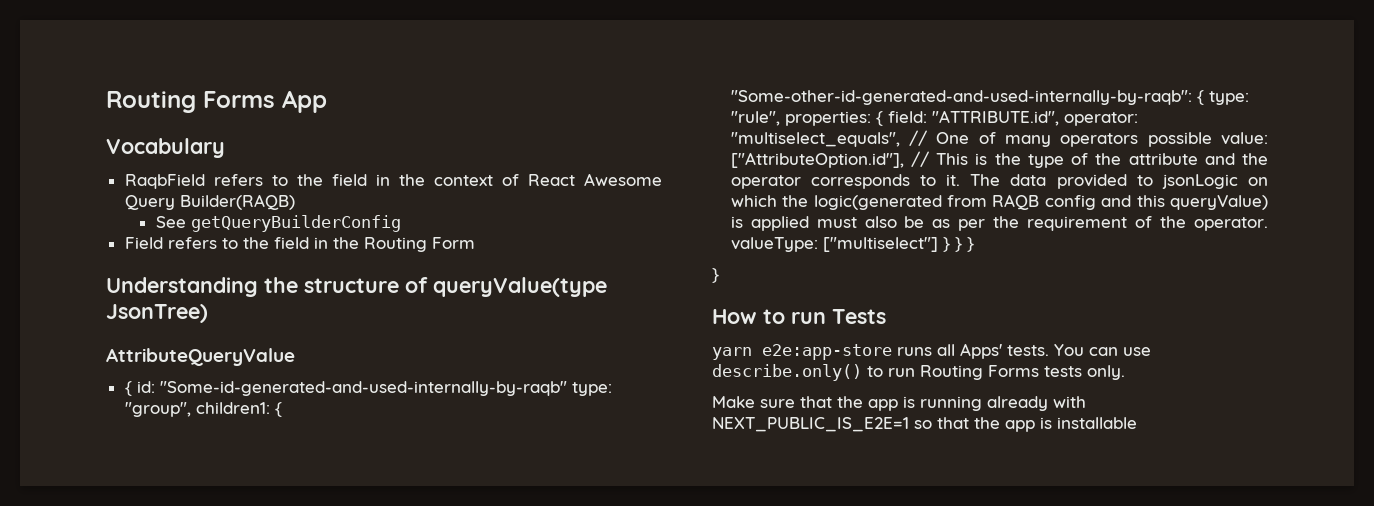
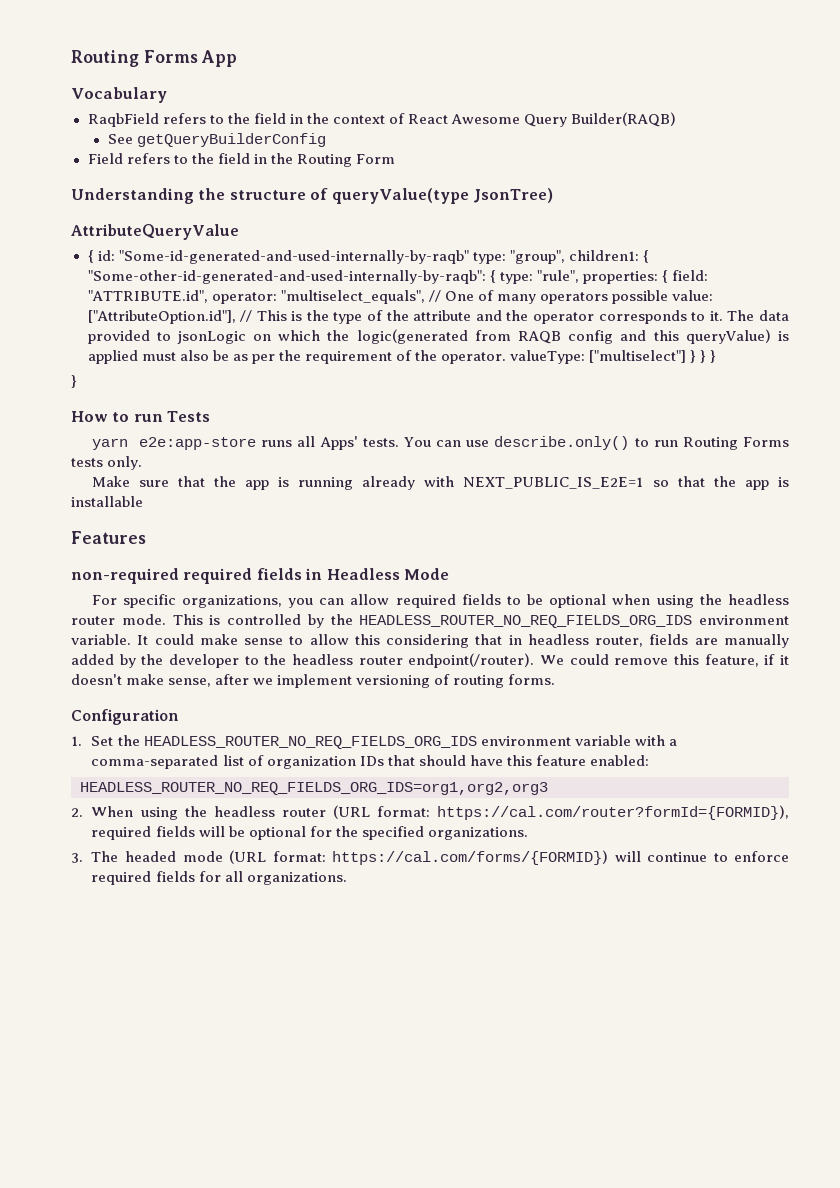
+ Features
+ non-required required fields in Headless Mode
+ For specific organizations, you can allow required fields to be optional when using the headless router mode. This is controlled by the HEADLESS_ROUTER_NO_REQ_FIELDS_ORG_IDS environment variable. It could make sense to allow this considering that in headless router, fields are manually added by the developer to the headless router endpoint(/router). We could remove this feature, if it doesn't make sense, after we implement versioning of routing forms.
+ Configuration
+ 1. Set the HEADLESS_ROUTER_NO_REQ_FIELDS_ORG_IDS environment variable with a comma-separated list of organization IDs that should have this feature enabled:
+ HEADLESS_ROUTER_NO_REQ_FIELDS_ORG_IDS=org1,org2,org3
+ 2. When using the headless router (URL format: https://cal.com/router?formId={FORMID}), required fields will be optional for the specified organizations.
+ 3. The headed mode (URL format: https://cal.com/forms/{FORMID}) will continue to enforce required fields for all organizations.

